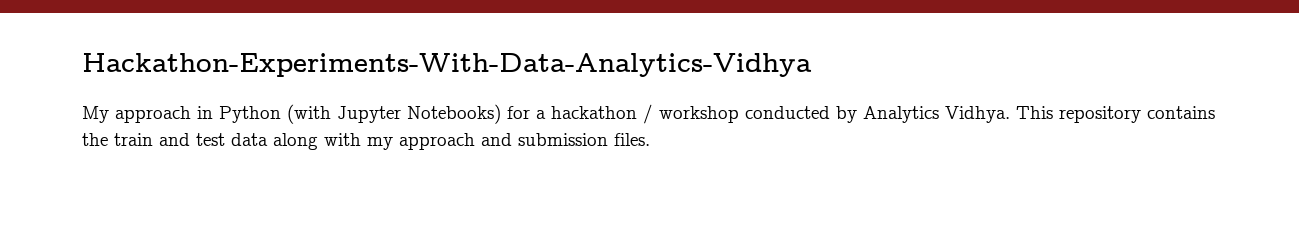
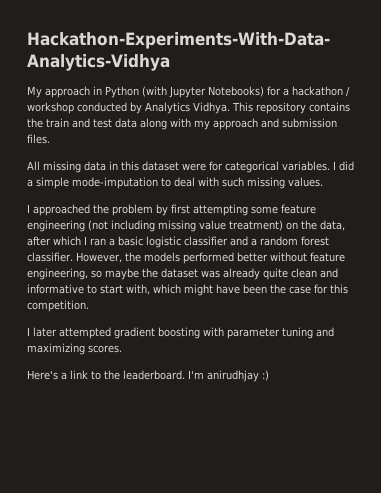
+ All missing data in this dataset were for categorical variables. I did a simple mode-imputation to deal with such missing values.
+ I approached the problem by first attempting some feature engineering (not including missing value treatment) on the data, after which I ran a basic logistic classifier and a random forest classifier. However, the models performed better without feature engineering, so maybe the dataset was already quite clean and informative to start with, which might have been the case for this competition.
+ I later attempted gradient boosting with parameter tuning and maximizing scores.
+ Here's a link to the leaderboard. I'm anirudhjay :)

